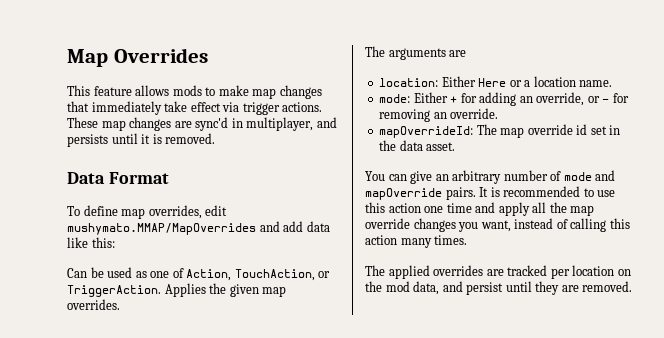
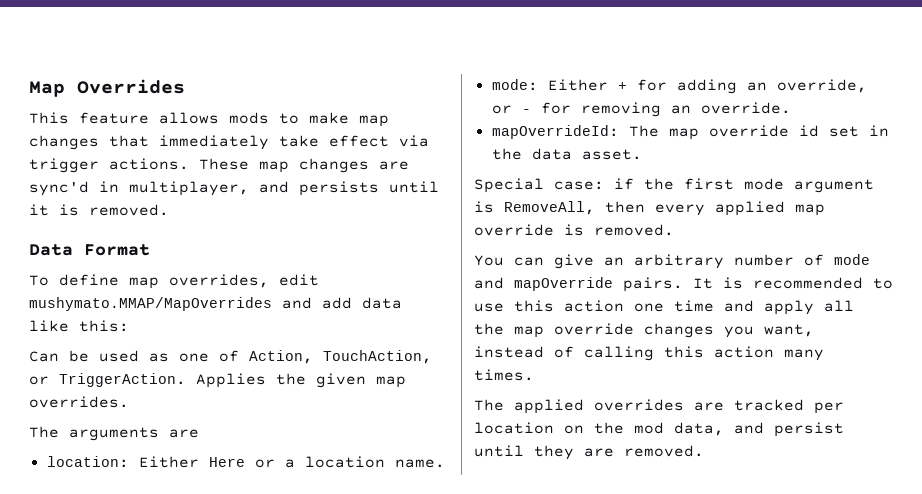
+ Special case: if the first mode argument is RemoveAll, then every applied map override is removed.

